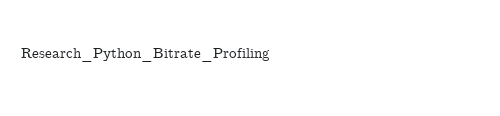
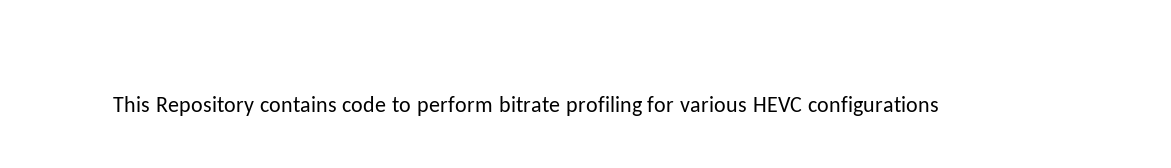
- Research_Python_Bitrate_Profiling
+ This Repository contains code to perform bitrate profiling for various HEVC configurations

